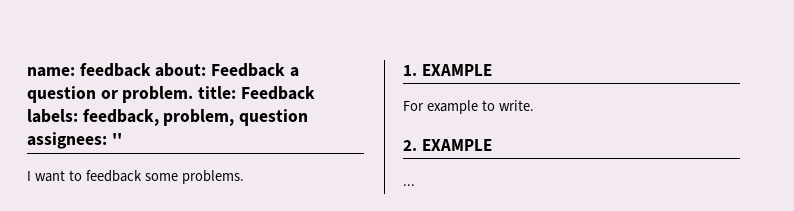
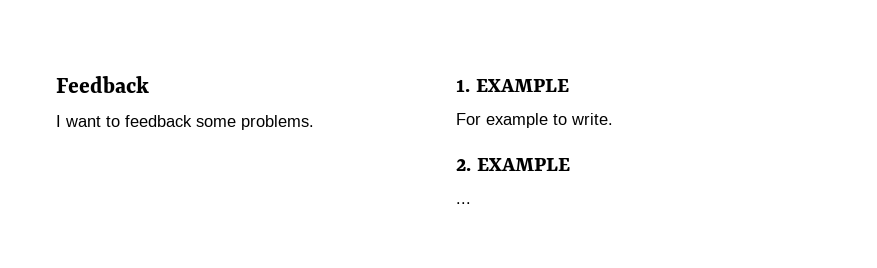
- name: feedback about: Feedback a question or problem. title: Feedback labels: feedback, problem, question assignees: ''
+ Feedback

